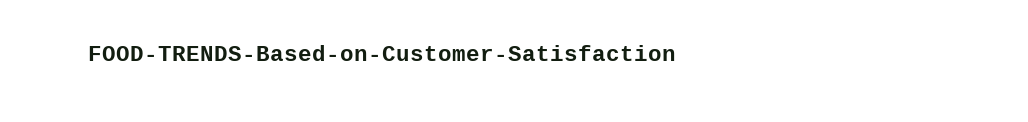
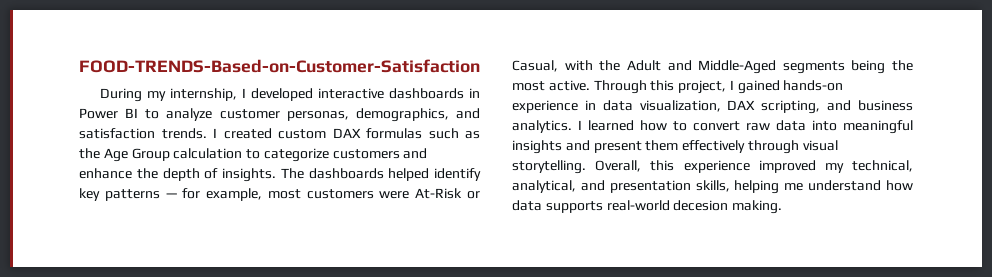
+ During my internship, I developed interactive dashboards in Power BI to analyze customer personas, demographics, and satisfaction trends. I created custom DAX formulas such as the Age Group calculation to categorize customers and enhance the depth of insights. The dashboards helped identify key patterns — for example, most customers were At-Risk or Casual, with the Adult and Middle-Aged segments being the most active. Through this project, I gained hands-on experience in data visualization, DAX scripting, and business analytics. I learned how to convert raw data into meaningful insights and present them effectively through visual storytelling. Overall, this experience improved my technical, analytical, and presentation skills, helping me understand how data supports real-world decesion making.

